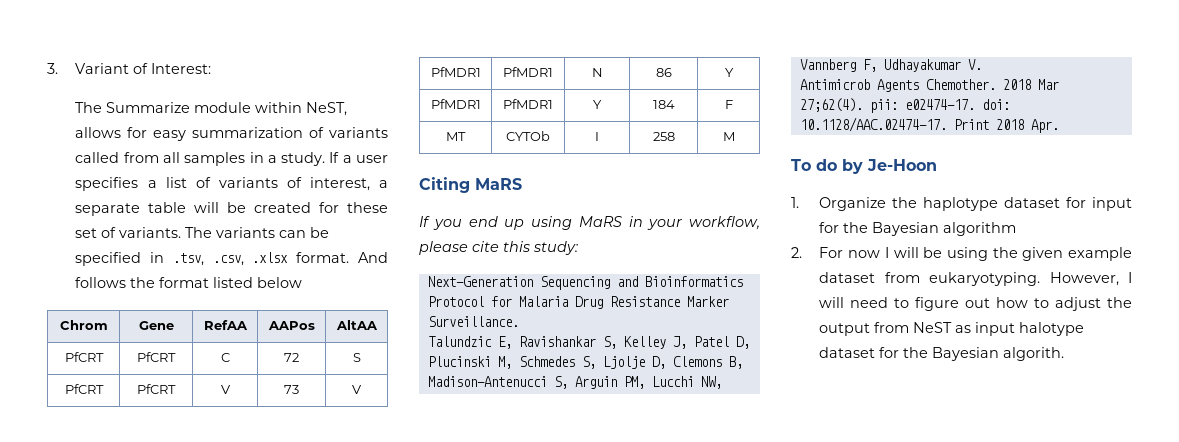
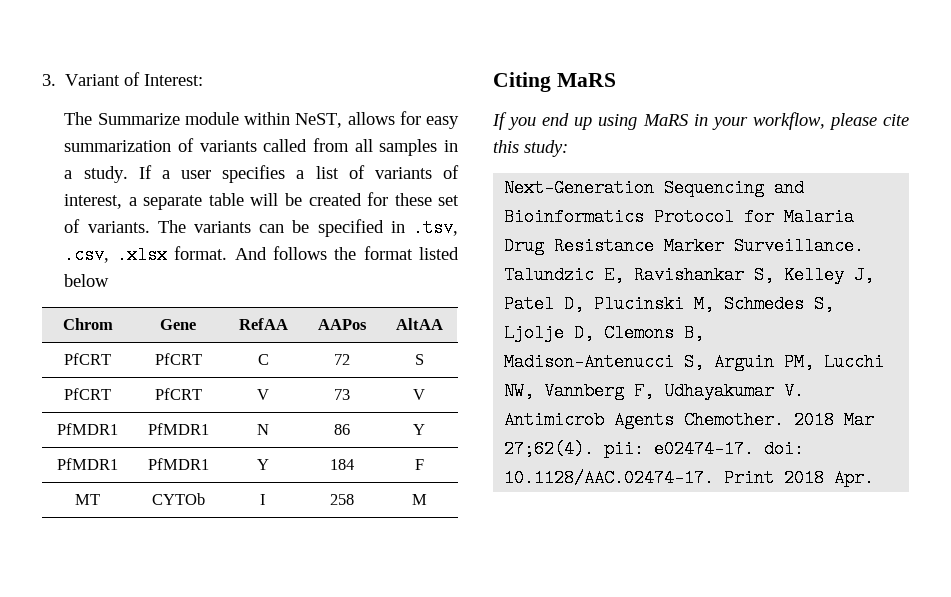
- To do by Je-Hoon
- 1. Organize the haplotype dataset for input for the Bayesian algorithm
- 2. For now I will be using the given example dataset from eukaryotyping. However, I will need to figure out how to adjust the output from NeST as input halotype dataset for the Bayesian algorith.

